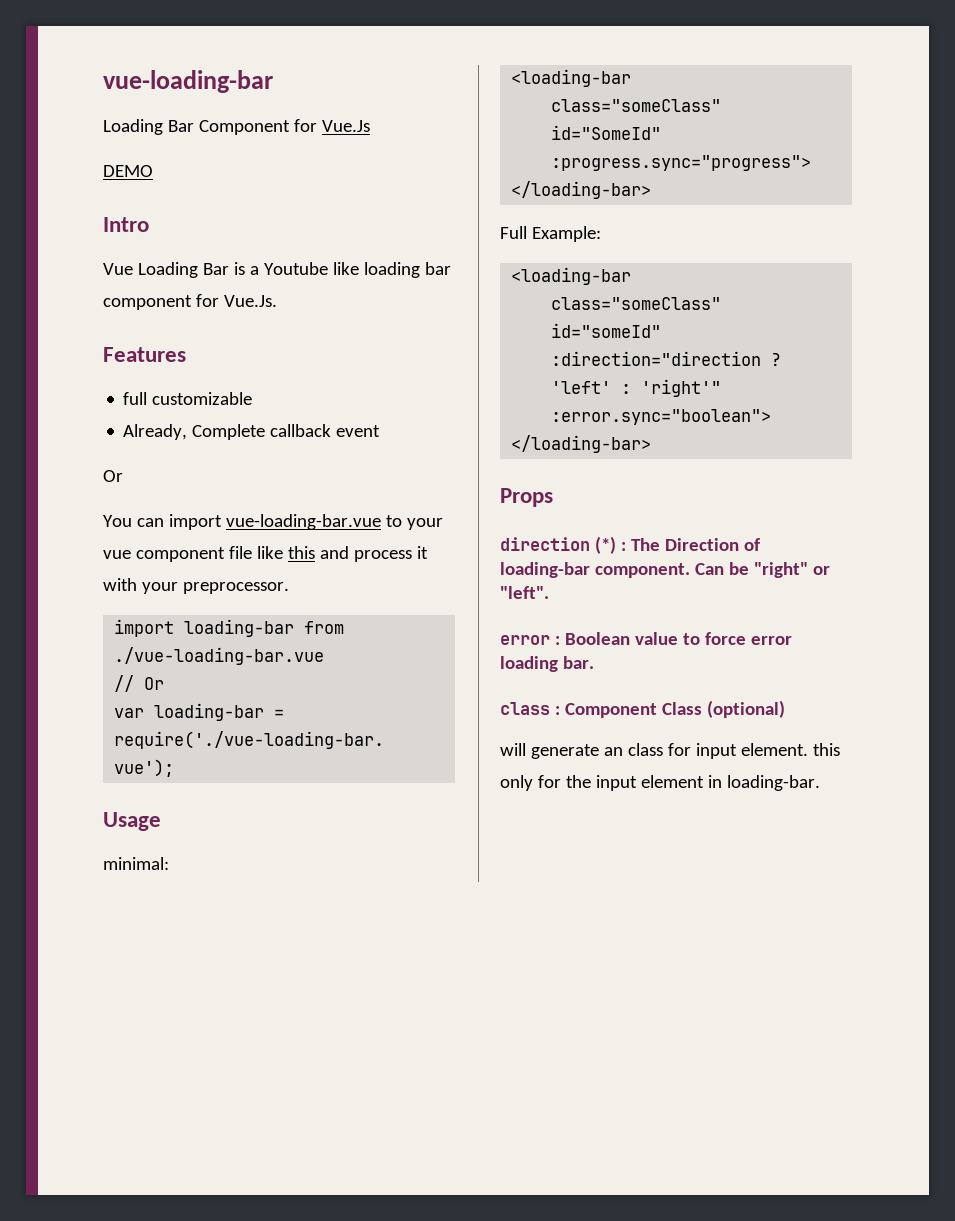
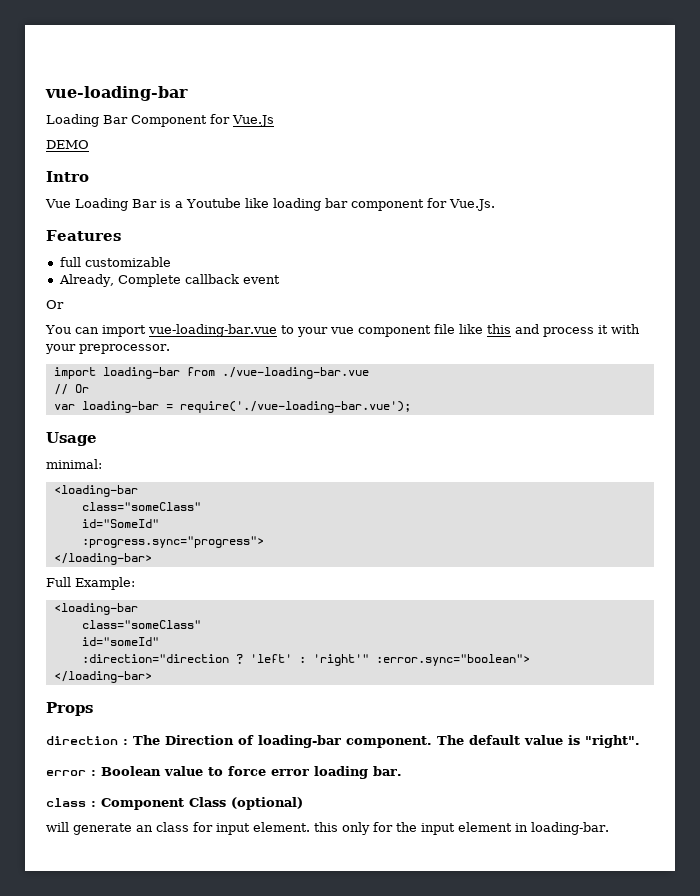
- direction (*) : The Direction of loading-bar component.
+ direction : The Direction of loading-bar component.
- Can be "right" or "left".
+ The default value is "right".

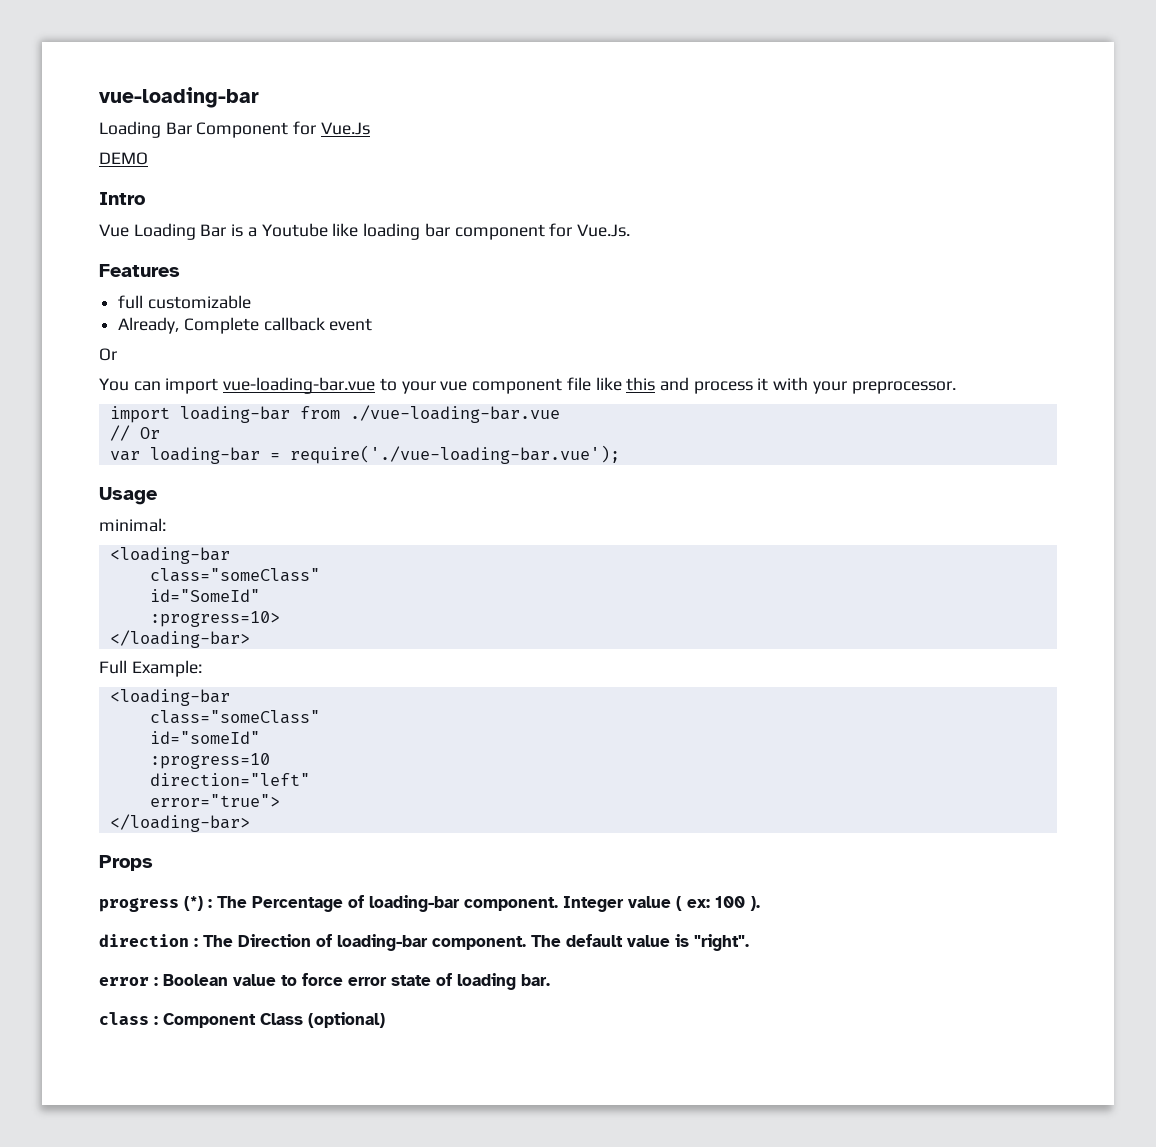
- :progress.sync="progress">
+ :progress=10>
- :direction="direction ? 'left' : 'right'" :error.sync="boolean">
+ :progress=10
+ direction="left"
+ error="true">
  </loading-bar>
  Props
+ progress (*) : The Percentage of loading-bar component. Integer value ( ex: 100 ).
- error : Boolean value to force error loading bar.
+ error : Boolean value to force error state of loading bar.
- will generate an class for input element. this only for the input element in loading-bar.

